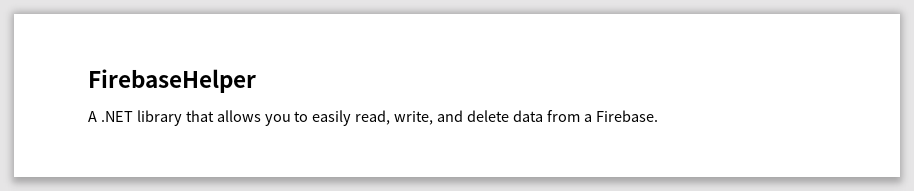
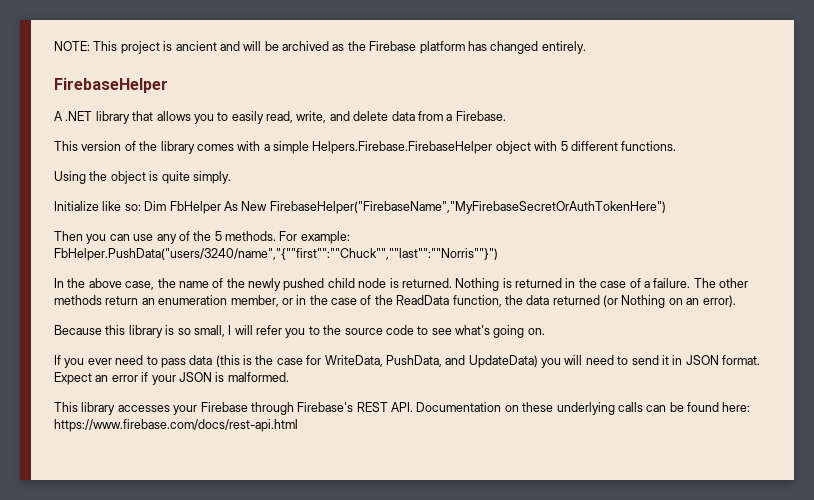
+ NOTE: This project is ancient and will be archived as the Firebase platform has changed entirely.
+ This version of the library comes with a simple Helpers.Firebase.FirebaseHelper object with 5 different functions.
+ Using the object is quite simply.
+ Initialize like so: Dim FbHelper As New FirebaseHelper("FirebaseName","MyFirebaseSecretOrAuthTokenHere")
+ Then you can use any of the 5 methods. For example: FbHelper.PushData("users/3240/name","{""first"":""Chuck"",""last"":""Norris""}")
+ In the above case, the name of the newly pushed child node is returned. Nothing is returned in the case of a failure. The other methods return an enumeration member, or in the case of the ReadData function, the data returned (or Nothing on an error).
+ Because this library is so small, I will refer you to the source code to see what's going on.
+ If you ever need to pass data (this is the case for WriteData, PushData, and UpdateData) you will need to send it in JSON format. Expect an error if your JSON is malformed.
+ This library accesses your Firebase through Firebase's REST API. Documentation on these underlying calls can be found here: https://www.firebase.com/docs/rest-api.html

